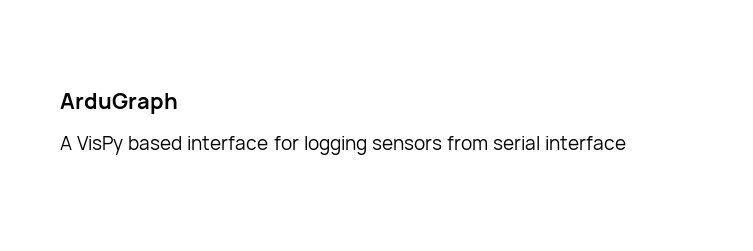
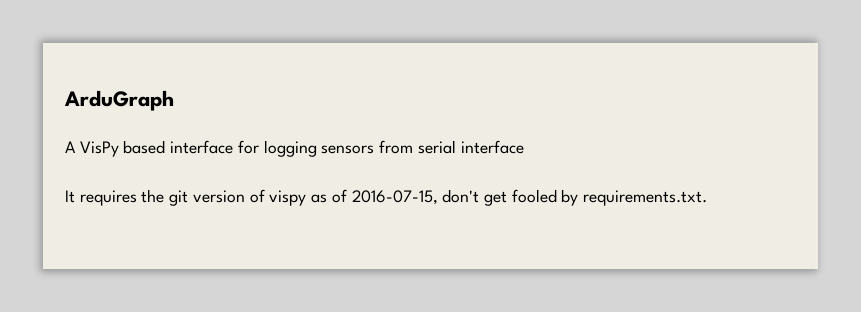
+ It requires the git version of vispy as of 2016-07-15, don't get fooled by requirements.txt.

